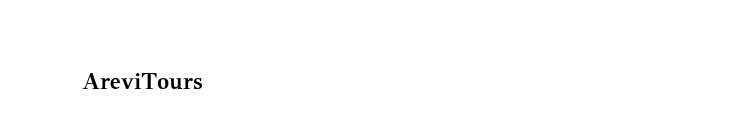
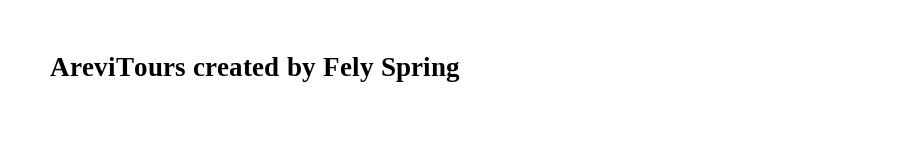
- AreviTours
+ AreviTours created by Fely Spring

